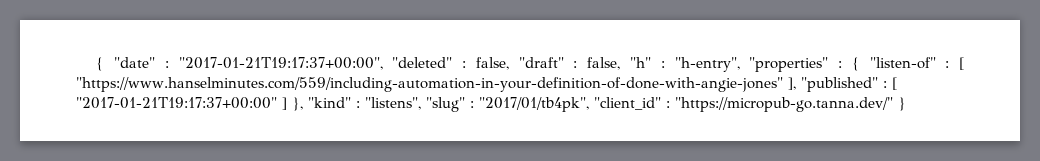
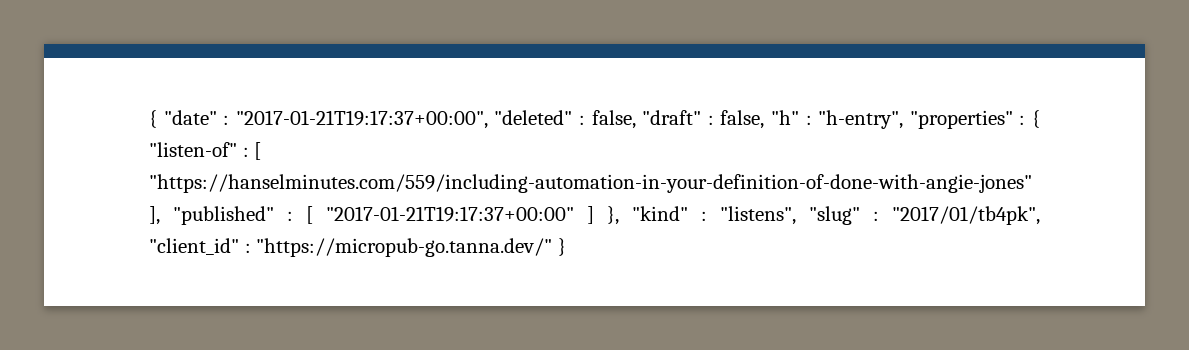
- { "date" : "2017-01-21T19:17:37+00:00", "deleted" : false, "draft" : false, "h" : "h-entry", "properties" : { "listen-of" : [ "https://www.hanselminutes.com/559/including-automation-in-your-definition-of-done-with-angie-jones" ], "published" : [ "2017-01-21T19:17:37+00:00" ] }, "kind" : "listens", "slug" : "2017/01/tb4pk", "client_id" : "https://micropub-go.tanna.dev/" }
+ { "date" : "2017-01-21T19:17:37+00:00", "deleted" : false, "draft" : false, "h" : "h-entry", "properties" : { "listen-of" : [ "https://hanselminutes.com/559/including-automation-in-your-definition-of-done-with-angie-jones" ], "published" : [ "2017-01-21T19:17:37+00:00" ] }, "kind" : "listens", "slug" : "2017/01/tb4pk", "client_id" : "https://micropub-go.tanna.dev/" }

